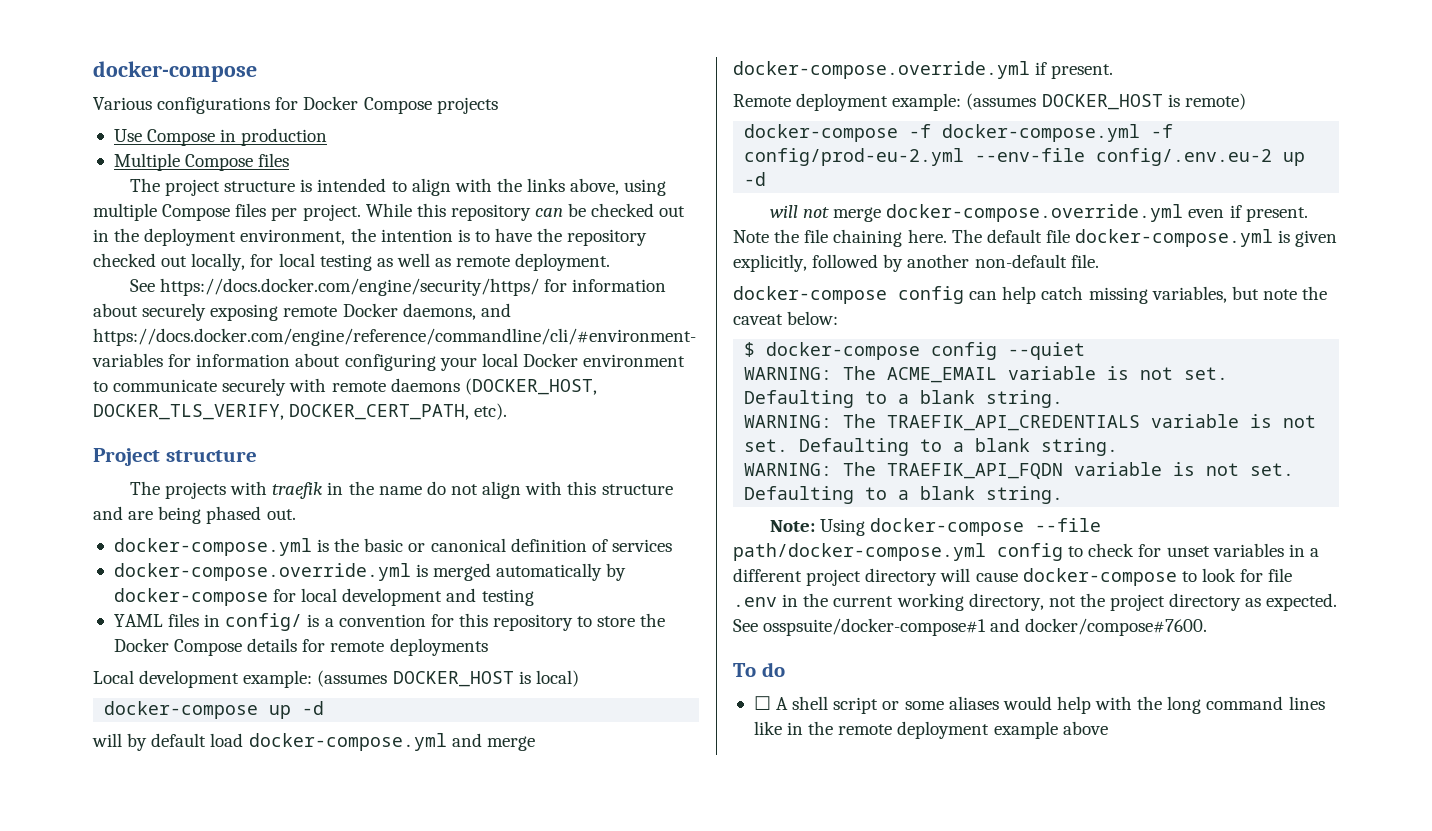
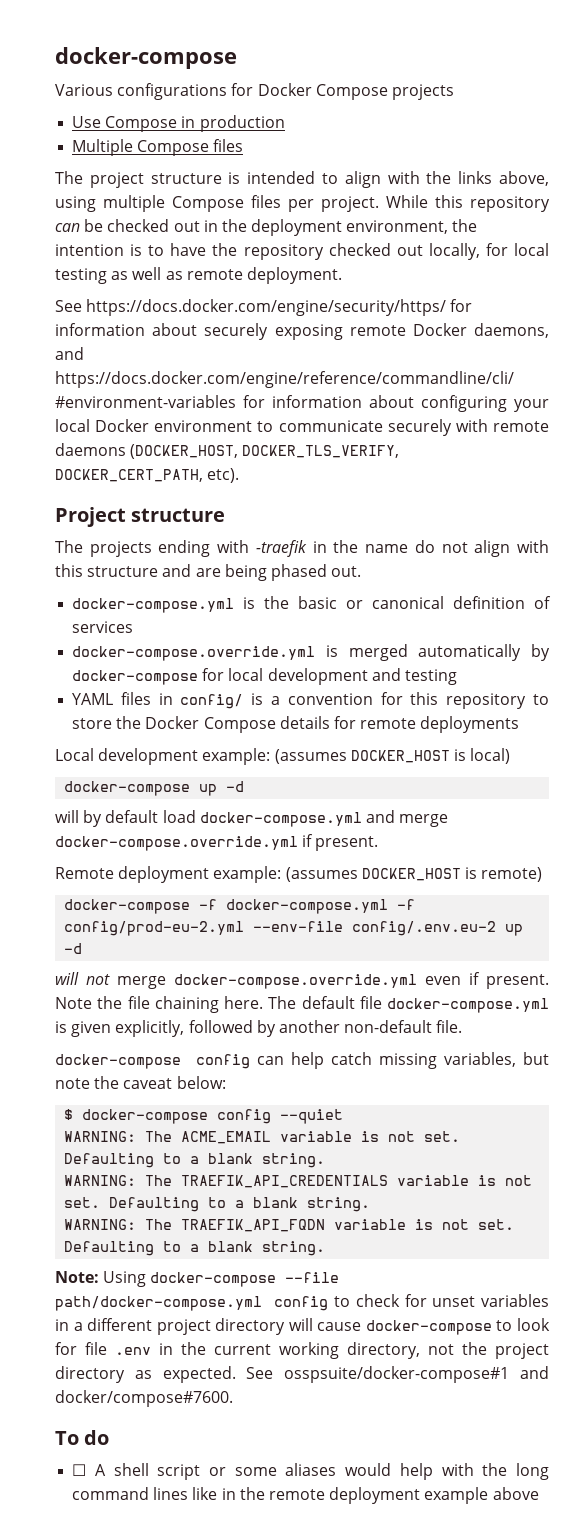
- The projects with traefik in the name do not align with this structure and are being phased out.
+ The projects ending with -traefik in the name do not align with this structure and are being phased out.

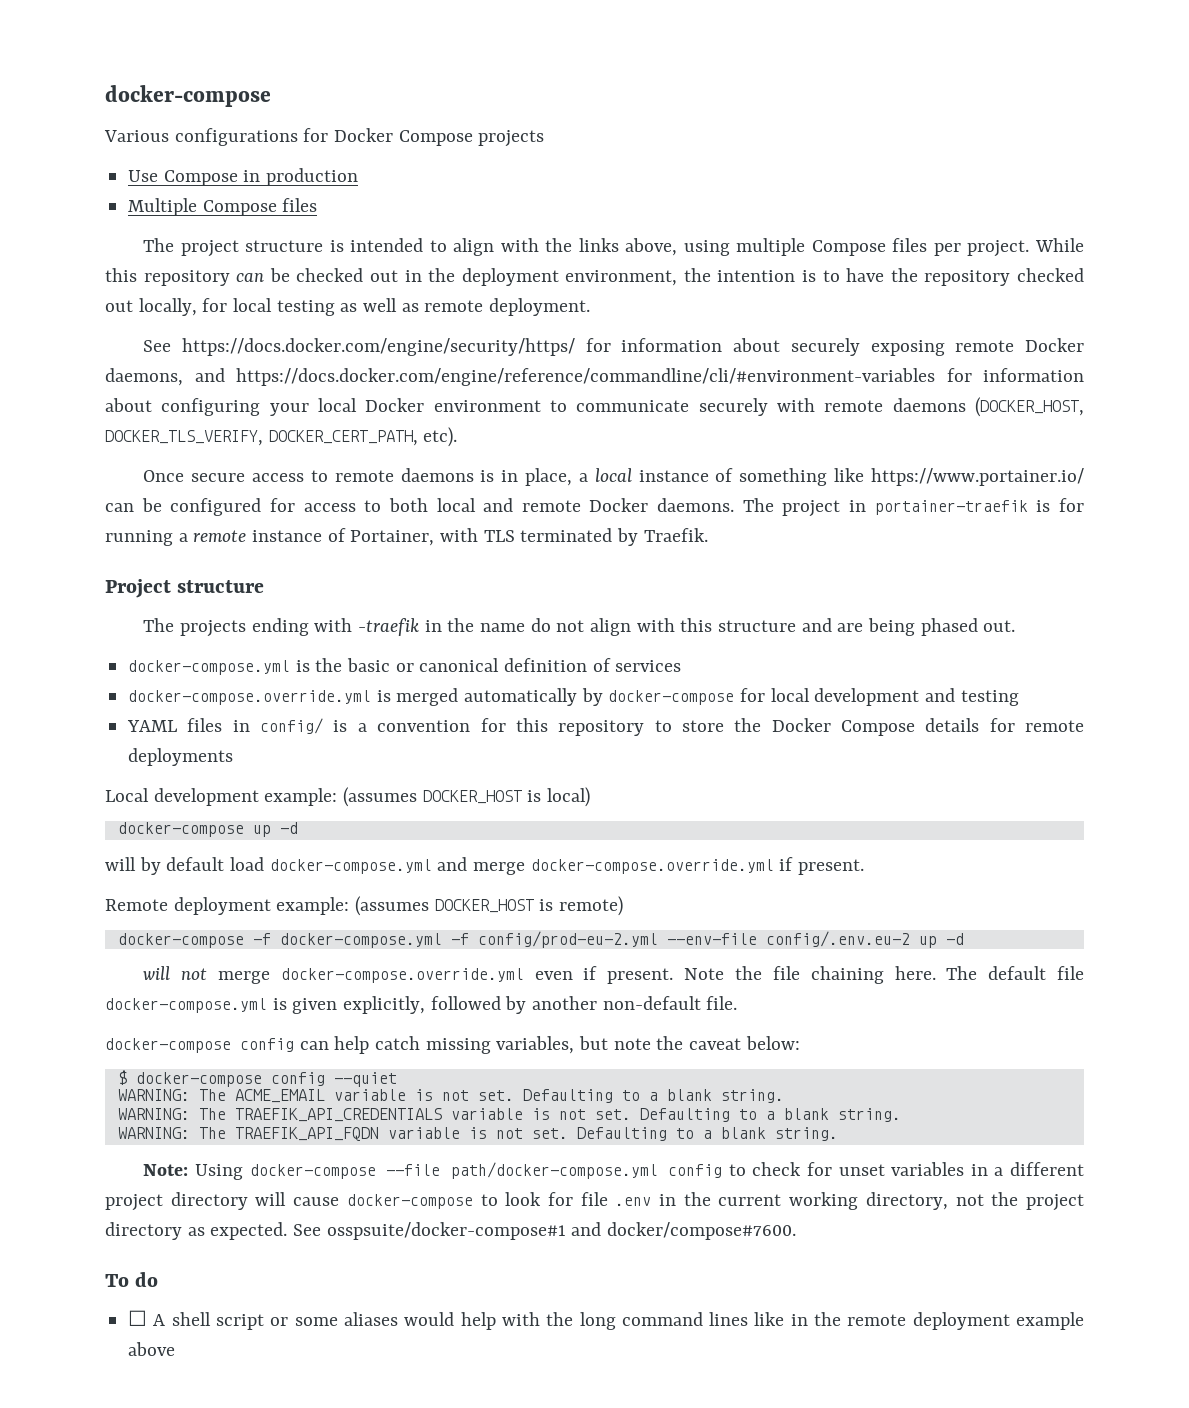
+ Once secure access to remote daemons is in place, a local instance of something like https://www.portainer.io/ can be configured for access to both local and remote Docker daemons. The project in portainer-traefik is for running a remote instance of Portainer, with TLS terminated by Traefik.

